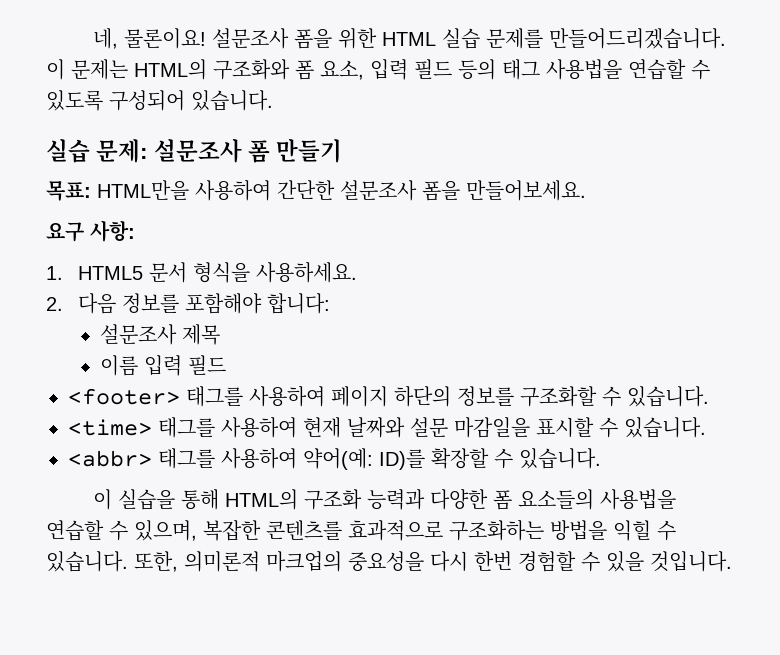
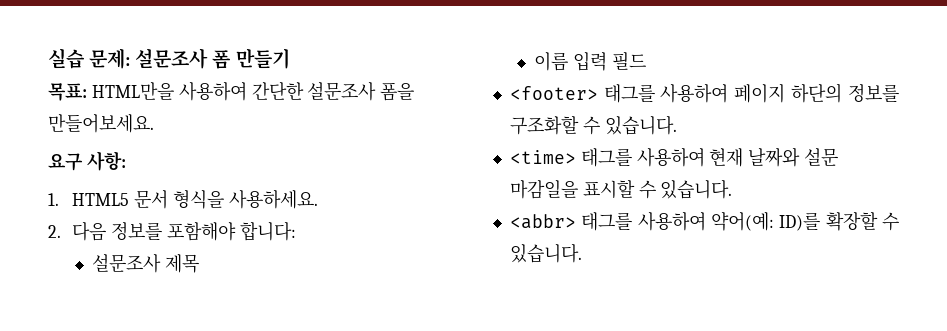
- 네, 물론이요! 설문조사 폼을 위한 HTML 실습 문제를 만들어드리겠습니다. 이 문제는 HTML의 구조화와 폼 요소, 입력 필드 등의 태그 사용법을 연습할 수 있도록 구성되어 있습니다.
- 이 실습을 통해 HTML의 구조화 능력과 다양한 폼 요소들의 사용법을 연습할 수 있으며, 복잡한 콘텐츠를 효과적으로 구조화하는 방법을 익힐 수 있습니다. 또한, 의미론적 마크업의 중요성을 다시 한번 경험할 수 있을 것입니다.

